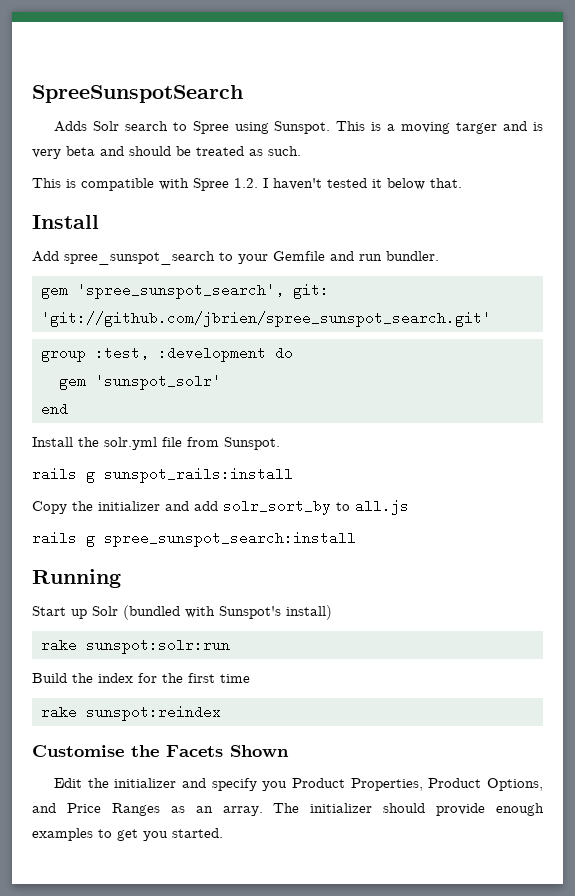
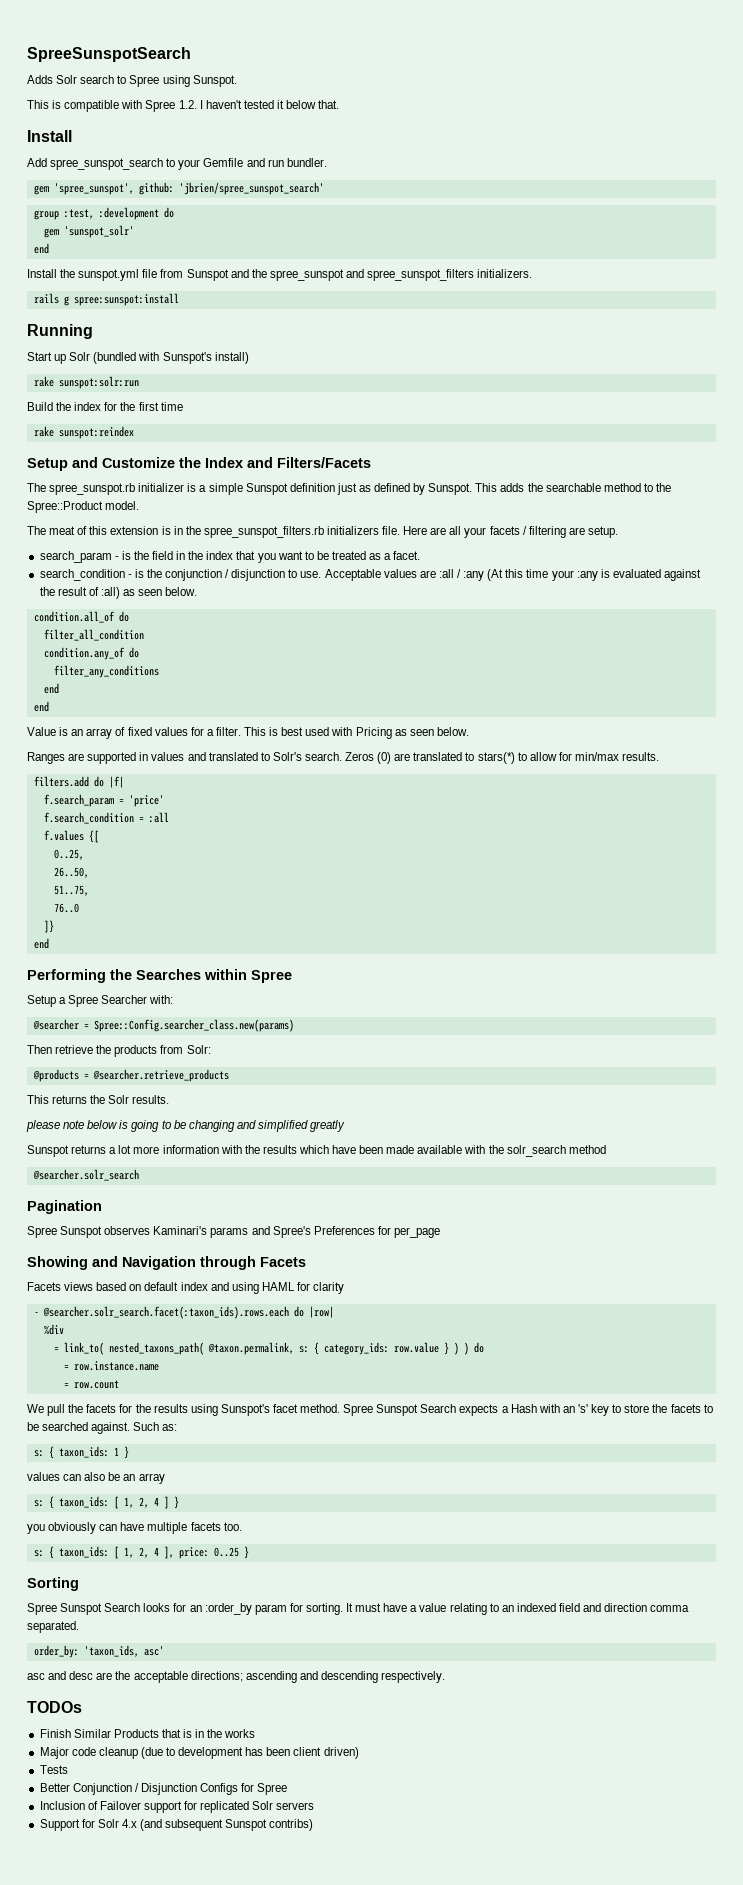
- This is a moving targer and is very beta and should be treated as such.
- gem 'spree_sunspot_search', git: 'git://github.com/jbrien/spree_sunspot_search.git'
+ gem 'spree_sunspot', github: 'jbrien/spree_sunspot_search'
- Install the solr.yml file from Sunspot.
- rails g sunspot_rails:install
- Copy the initializer and add solr_sort_by to all.js
- rails g spree_sunspot_search:install
+ Install the sunspot.yml file from Sunspot and the spree_sunspot and spree_sunspot_filters initializers.
+ rails g spree:sunspot:install
- Customise the Facets Shown
- Edit the initializer and specify you Product Properties, Product Options, and Price Ranges as an array. The initializer should provide enough examples to get you started.
+ Setup and Customize the Index and Filters/Facets
+ The spree_sunspot.rb initializer is a simple Sunspot definition just as defined by Sunspot. This adds the searchable method to the Spree::Product model.
+ The meat of this extension is in the spree_sunspot_filters.rb initializers file. Here are all your facets / filtering are setup.
+ search_param - is the field in the index that you want to be treated as a facet.
+ search_condition - is the conjunction / disjunction to use. Acceptable values are :all / :any (At this time your :any is evaluated against the result of :all) as seen below.
+ condition.all_of do
+ filter_all_condition
+ condition.any_of do
+ filter_any_conditions
+ end
+ end
+ Value is an array of fixed values for a filter. This is best used with Pricing as seen below.
+ Ranges are supported in values and translated to Solr's search. Zeros (0) are translated to stars(*) to allow for min/max results.
+ filters.add do |f|
+ f.search_param = 'price'
+ f.search_condition = :all
+ f.values {[
+ 0..25,
+ 26..50,
+ 51..75,
+ 76..0
+ ]}
+ end
+ Performing the Searches within Spree
+ Setup a Spree Searcher with:
+ @searcher = Spree::Config.searcher_class.new(params)
+ Then retrieve the products from Solr:
+ @products = @searcher.retrieve_products
+ This returns the Solr results.
+ please note below is going to be changing and simplified greatly
+ Sunspot returns a lot more information with the results which have been made available with the solr_search method
+ @searcher.solr_search
+ Pagination
+ Spree Sunspot observes Kaminari's params and Spree's Preferences for per_page
+ Showing and Navigation through Facets
+ Facets views based on default index and using HAML for clarity
+ - @searcher.solr_search.facet(:taxon_ids).rows.each do |row|
+ %div
+ = link_to( nested_taxons_path( @taxon.permalink, s: { category_ids: row.value } ) ) do
+ = row.instance.name
+ = row.count
+ We pull the facets for the results using Sunspot's facet method. Spree Sunspot Search expects a Hash with an 's' key to store the facets to be searched against. Such as:
+ s: { taxon_ids: 1 }
+ values can also be an array
+ s: { taxon_ids: [ 1, 2, 4 ] }
+ you obviously can have multiple facets too.
+ s: { taxon_ids: [ 1, 2, 4 ], price: 0..25 }
+ Sorting
+ Spree Sunspot Search looks for an :order_by param for sorting. It must have a value relating to an indexed field and direction comma separated.
+ order_by: 'taxon_ids, asc'
+ asc and desc are the acceptable directions; ascending and descending respectively.
+ TODOs
+ Finish Similar Products that is in the works
+ Major code cleanup (due to development has been client driven)
+ Tests
+ Better Conjunction / Disjunction Configs for Spree
+ Inclusion of Failover support for replicated Solr servers
+ Support for Solr 4.x (and subsequent Sunspot contribs)

